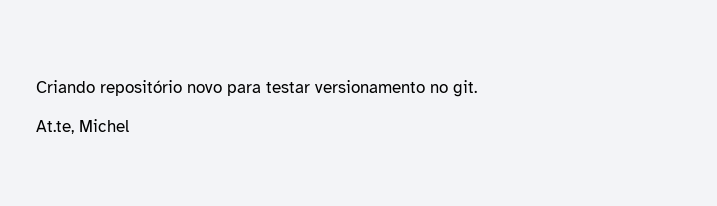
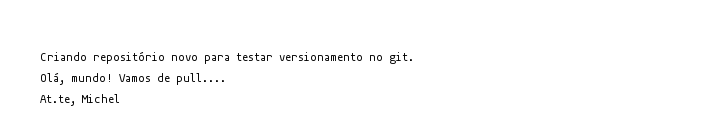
+ Olá, mundo! Vamos de pull....

